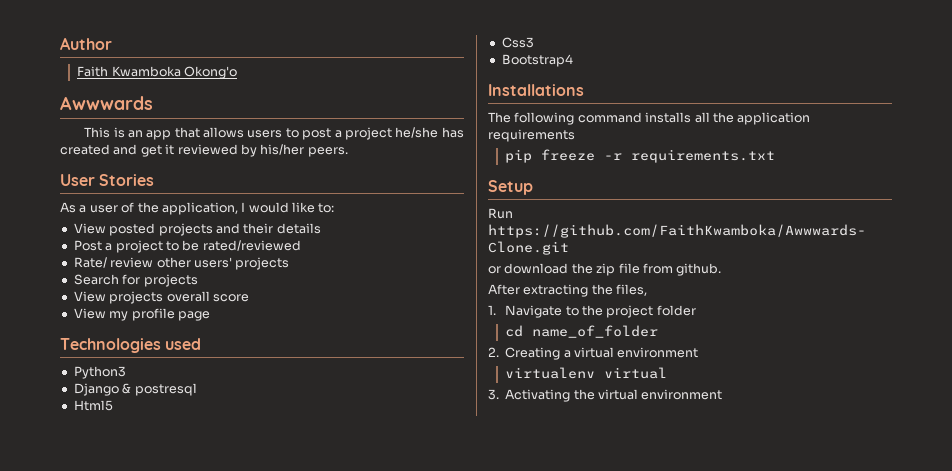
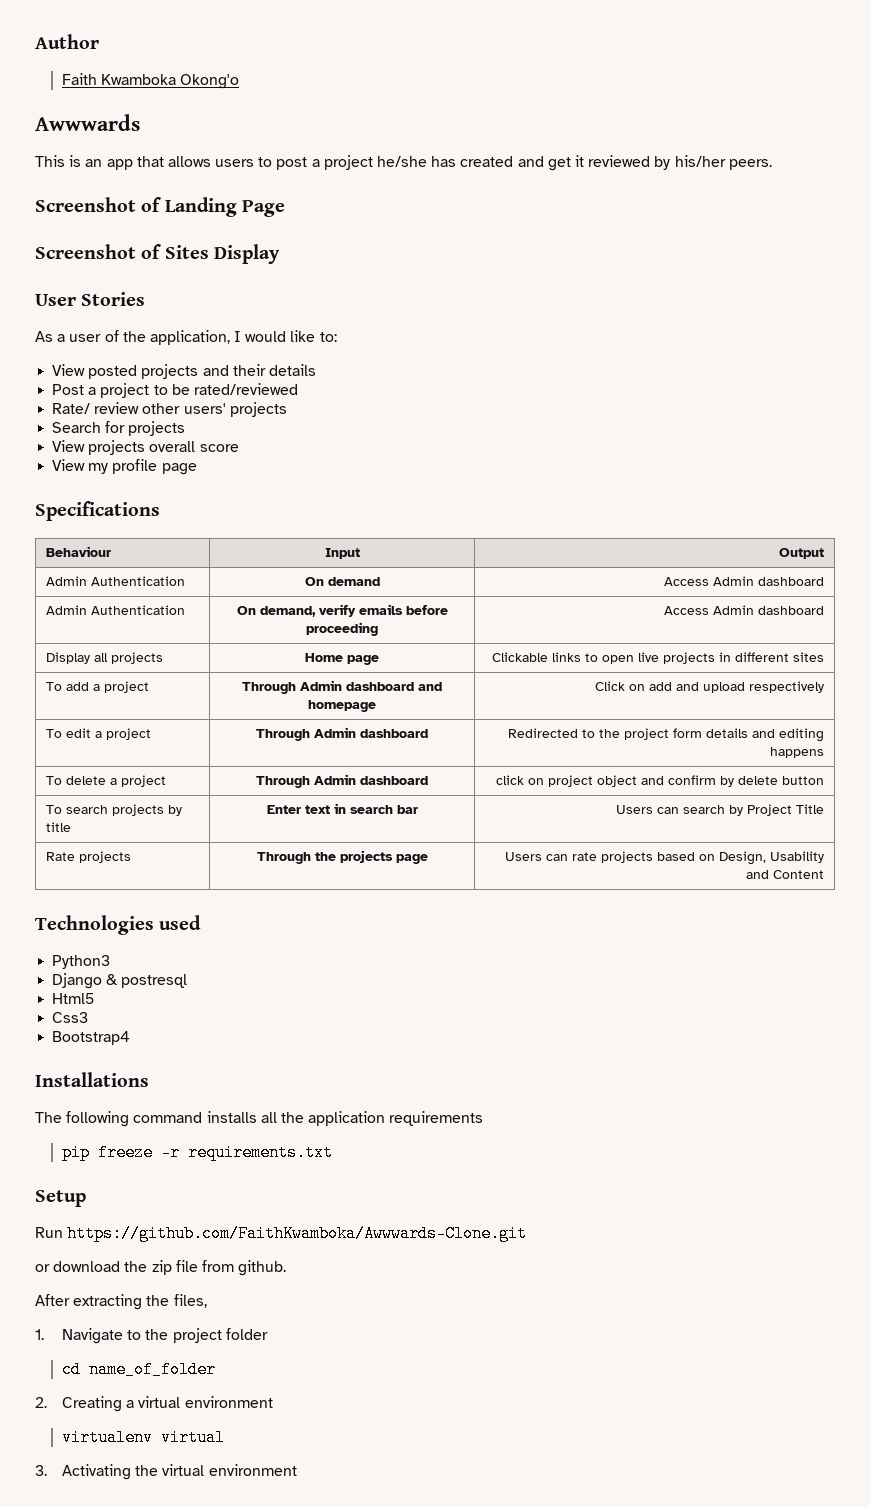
+ Screenshot of Landing Page
+ Screenshot of Sites Display
+ Specifications
+ Behaviour | Input | Output
+ Admin Authentication | On demand | Access Admin dashboard
+ Admin Authentication | On demand, verify emails before proceeding | Access Admin dashboard
+ Display all projects | Home page | Clickable links to open live projects in different sites
+ To add a project | Through Admin dashboard and homepage | Click on add and upload respectively
+ To edit a project | Through Admin dashboard | Redirected to the project form details and editing happens
+ To delete a project | Through Admin dashboard | click on project object and confirm by delete button
+ To search projects by title | Enter text in search bar | Users can search by Project Title
+ Rate projects | Through the projects page | Users can rate projects based on Design, Usability and Content

